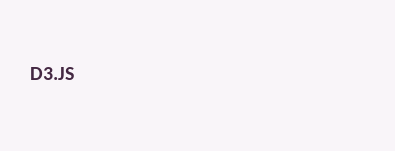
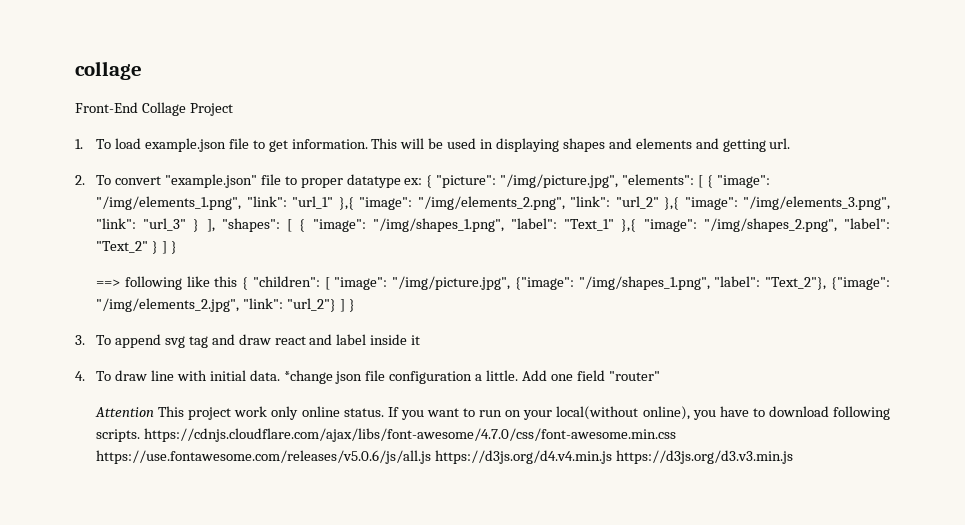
- D3.JS
+ collage
+ Front-End Collage Project
+ 1. To load example.json file to get information. This will be used in displaying shapes and elements and getting url.
+ 2. To convert "example.json" file to proper datatype ex: { "picture": "/img/picture.jpg", "elements": [ { "image": "/img/elements_1.png", "link": "url_1" },{ "image": "/img/elements_2.png", "link": "url_2" },{ "image": "/img/elements_3.png", "link": "url_3" } ], "shapes": [ { "image": "/img/shapes_1.png", "label": "Text_1" },{ "image": "/img/shapes_2.png", "label": "Text_2" } ] }
+ ==> following like this { "children": [ "image": "/img/picture.jpg", {"image": "/img/shapes_1.png", "label": "Text_2"}, {"image": "/img/elements_2.jpg", "link": "url_2"} ] }
+ 3. To append svg tag and draw react and label inside it
+ 4. To draw line with initial data. *change json file configuration a little. Add one field "router"
+ Attention This project work only online status. If you want to run on your local(without online), you have to download following scripts. https://cdnjs.cloudflare.com/ajax/libs/font-awesome/4.7.0/css/font-awesome.min.css https://use.fontawesome.com/releases/v5.0.6/js/all.js https://d3js.org/d4.v4.min.js https://d3js.org/d3.v3.min.js

